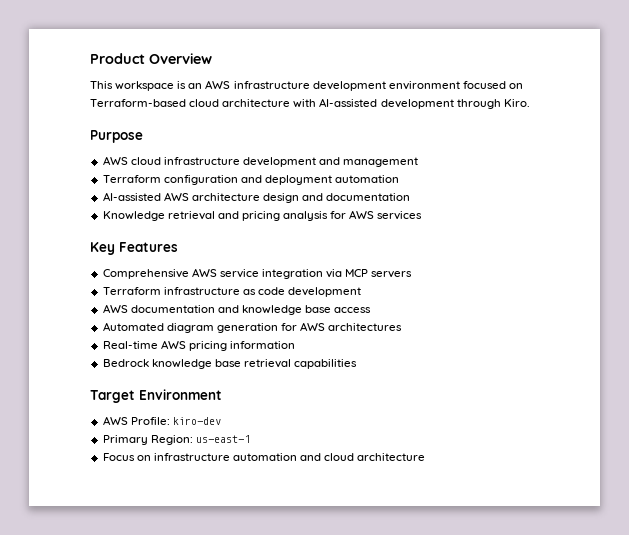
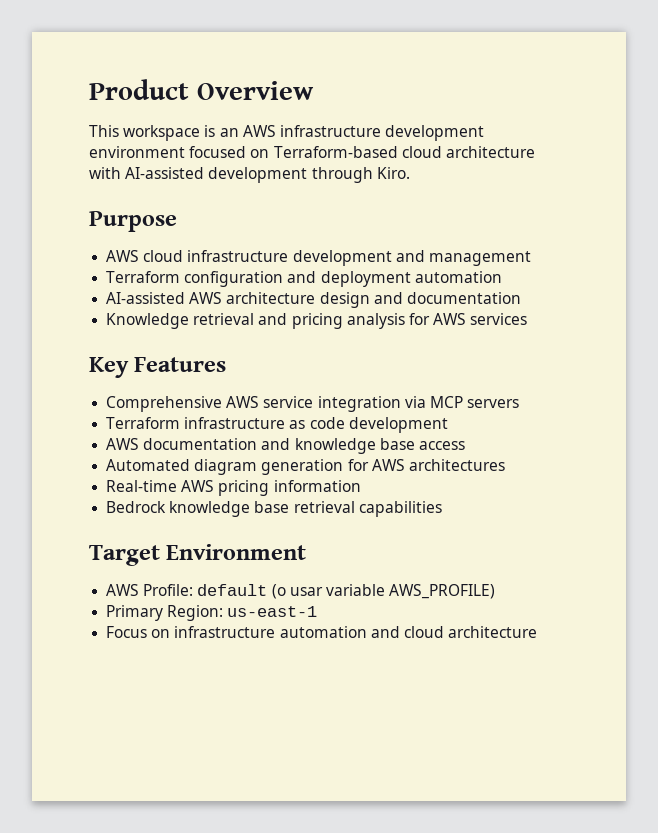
- AWS Profile: kiro-dev
+ AWS Profile: default (o usar variable AWS_PROFILE)

